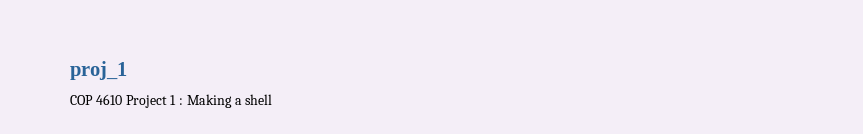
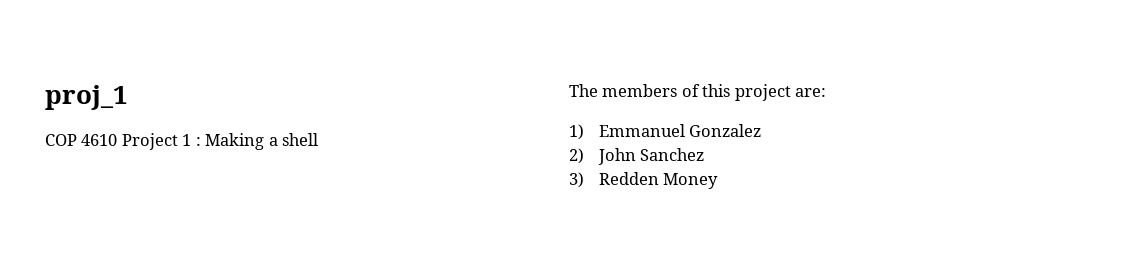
+ The members of this project are:
+ 1) Emmanuel Gonzalez
+ 2) John Sanchez
+ 3) Redden Money

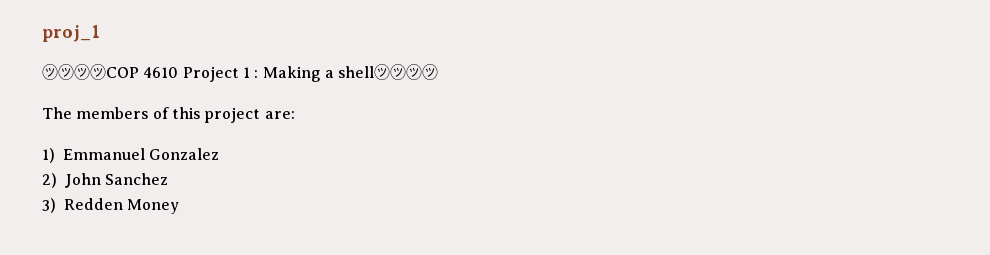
- COP 4610 Project 1 : Making a shell
+ ㋡㋡㋡㋡COP 4610 Project 1 : Making a shell㋡㋡㋡㋡

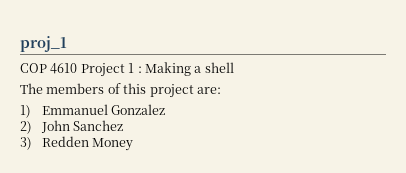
- ㋡㋡㋡㋡COP 4610 Project 1 : Making a shell㋡㋡㋡㋡
+ COP 4610 Project 1 : Making a shell

